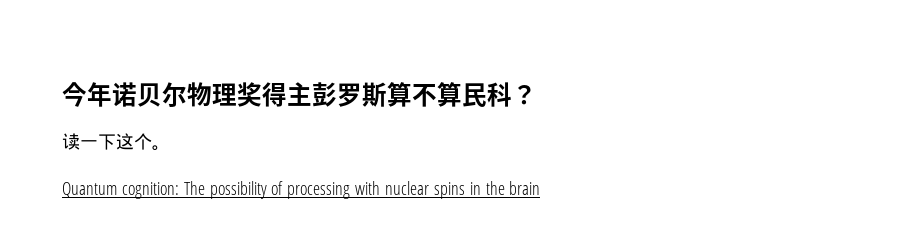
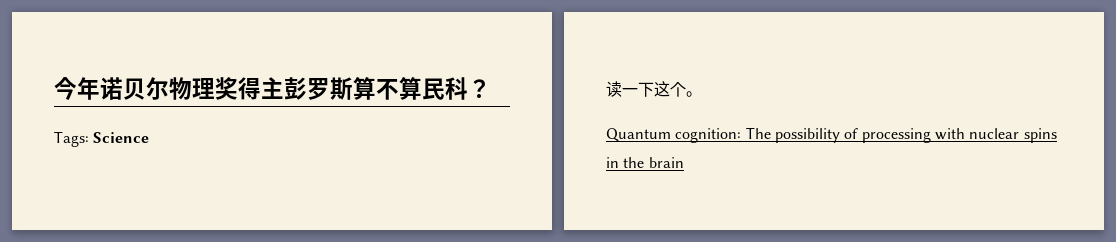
+ Tags: Science

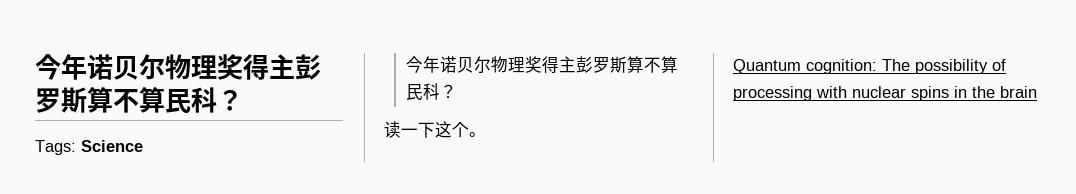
  Tags: Science
+ 今年诺贝尔物理奖得主彭罗斯算不算民科？

